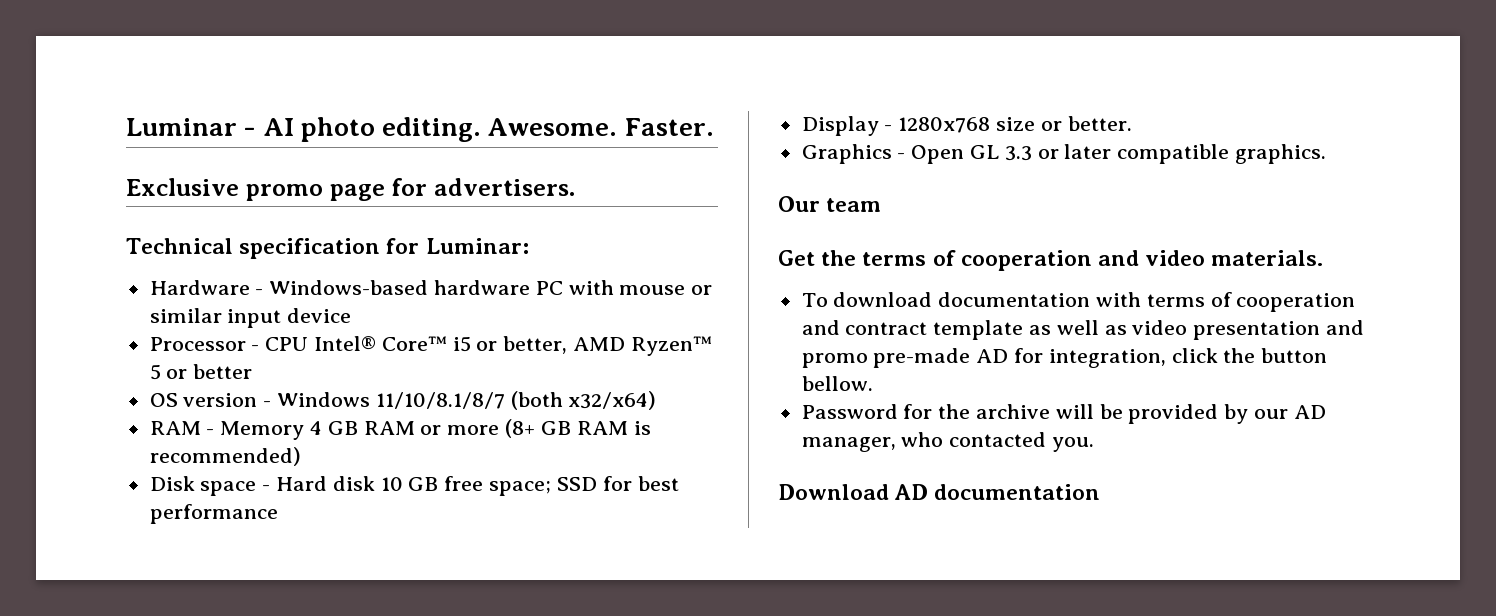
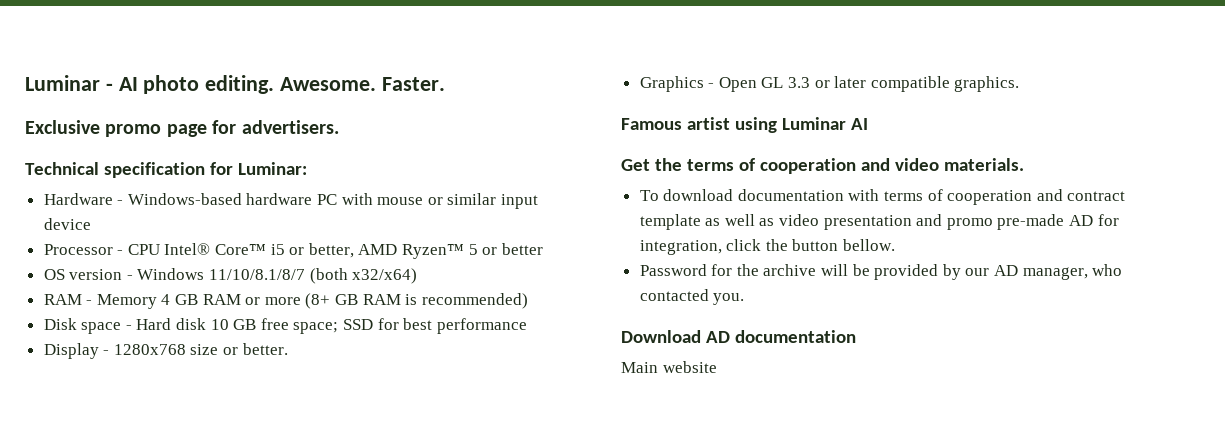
- Our team
+ Famous artist using Luminar AI
+ Main website

